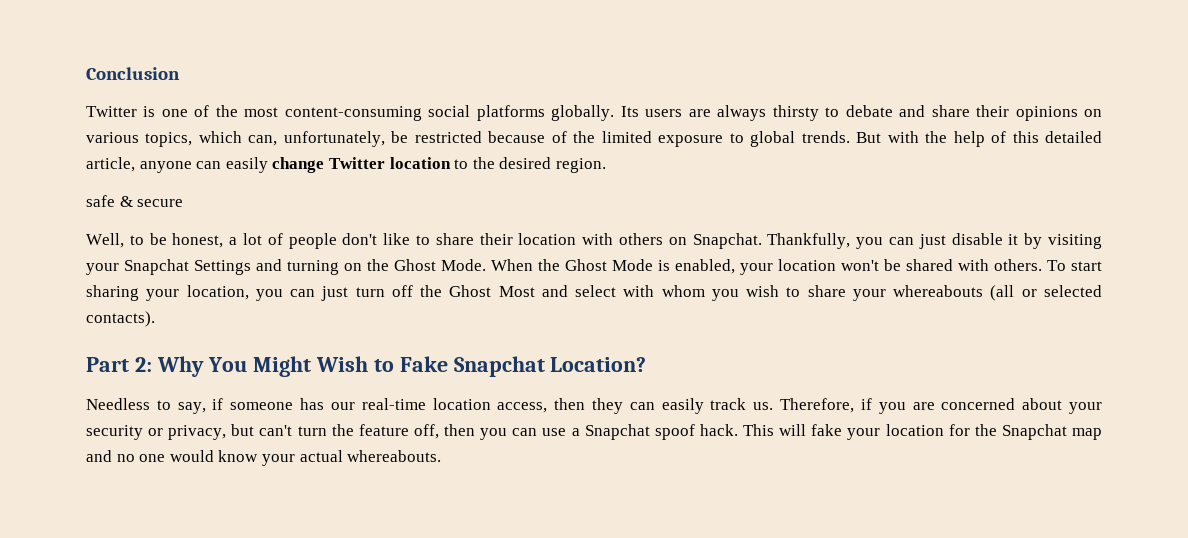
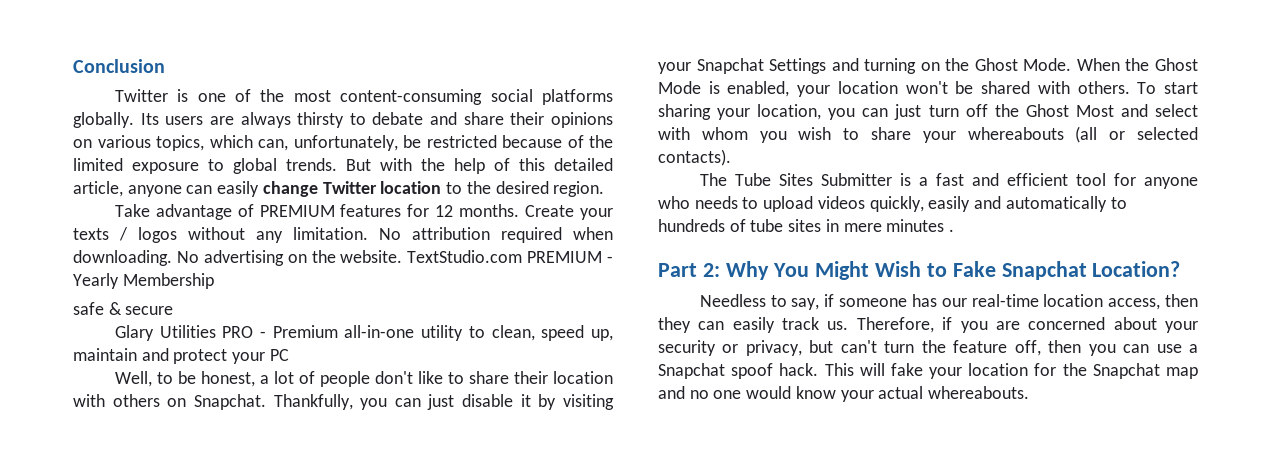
+ Take advantage of PREMIUM features for 12 months. Create your texts / logos without any limitation. No attribution required when downloading. No advertising on the website. TextStudio.com PREMIUM - Yearly Membership
  safe & secure
+ Glary Utilities PRO - Premium all-in-one utility to clean, speed up, maintain and protect your PC
+ The Tube Sites Submitter is a fast and efficient tool for anyone who needs to upload videos quickly, easily and automatically to hundreds of tube sites in mere minutes .

